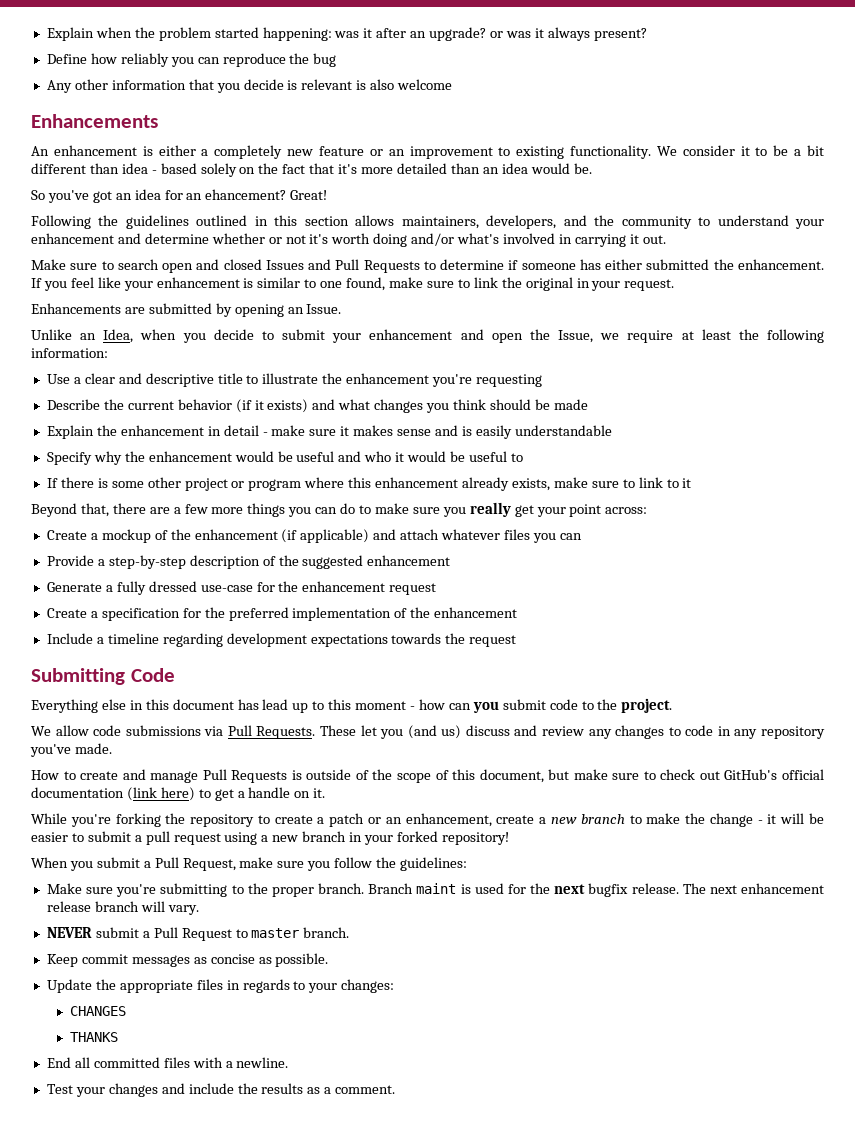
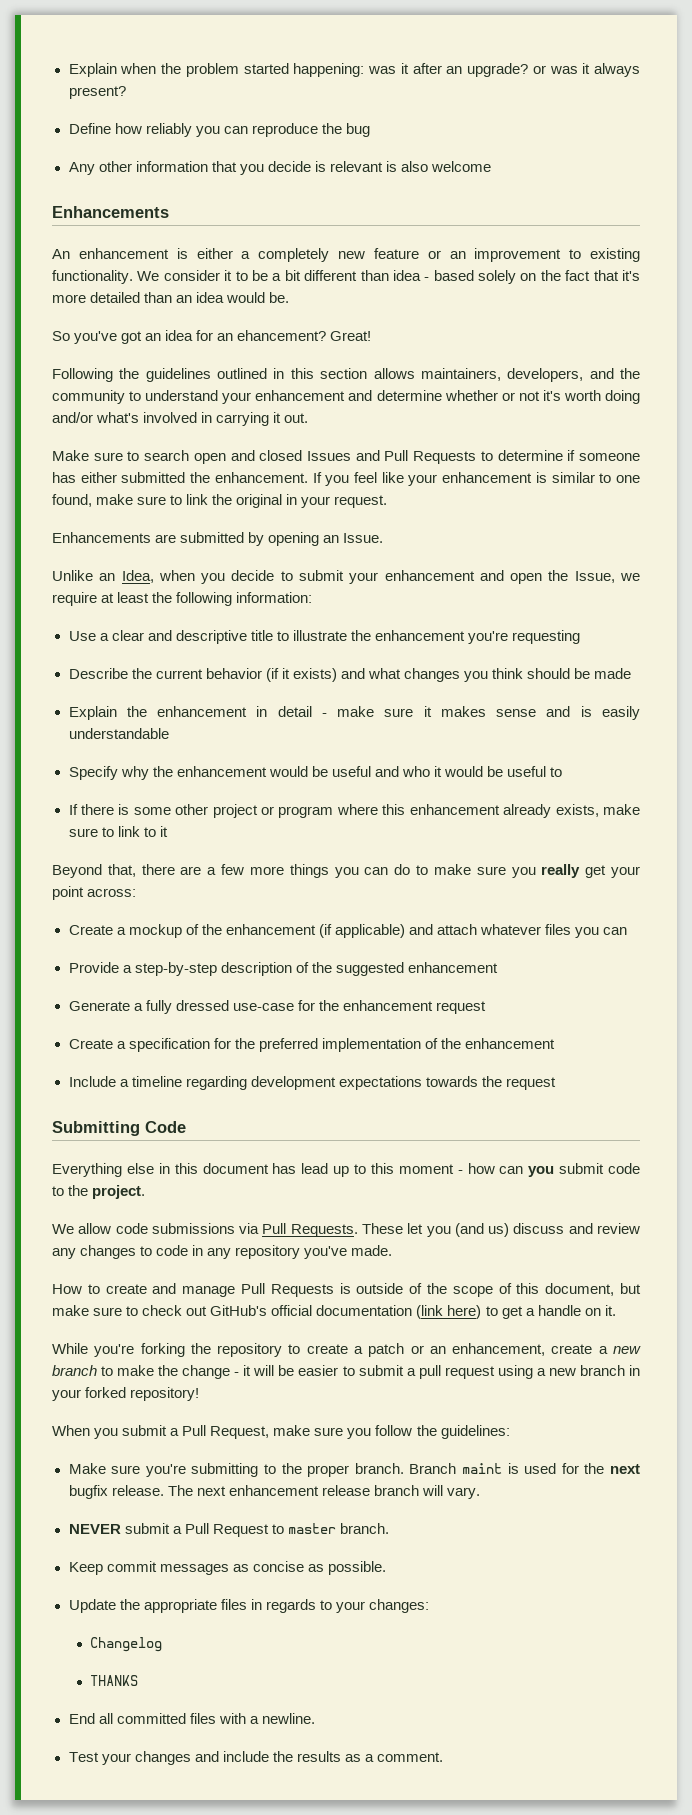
- CHANGES
+ Changelog

